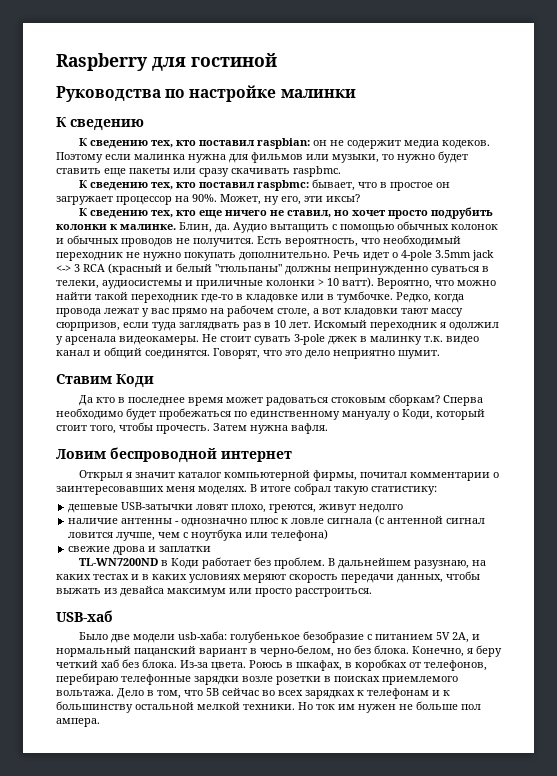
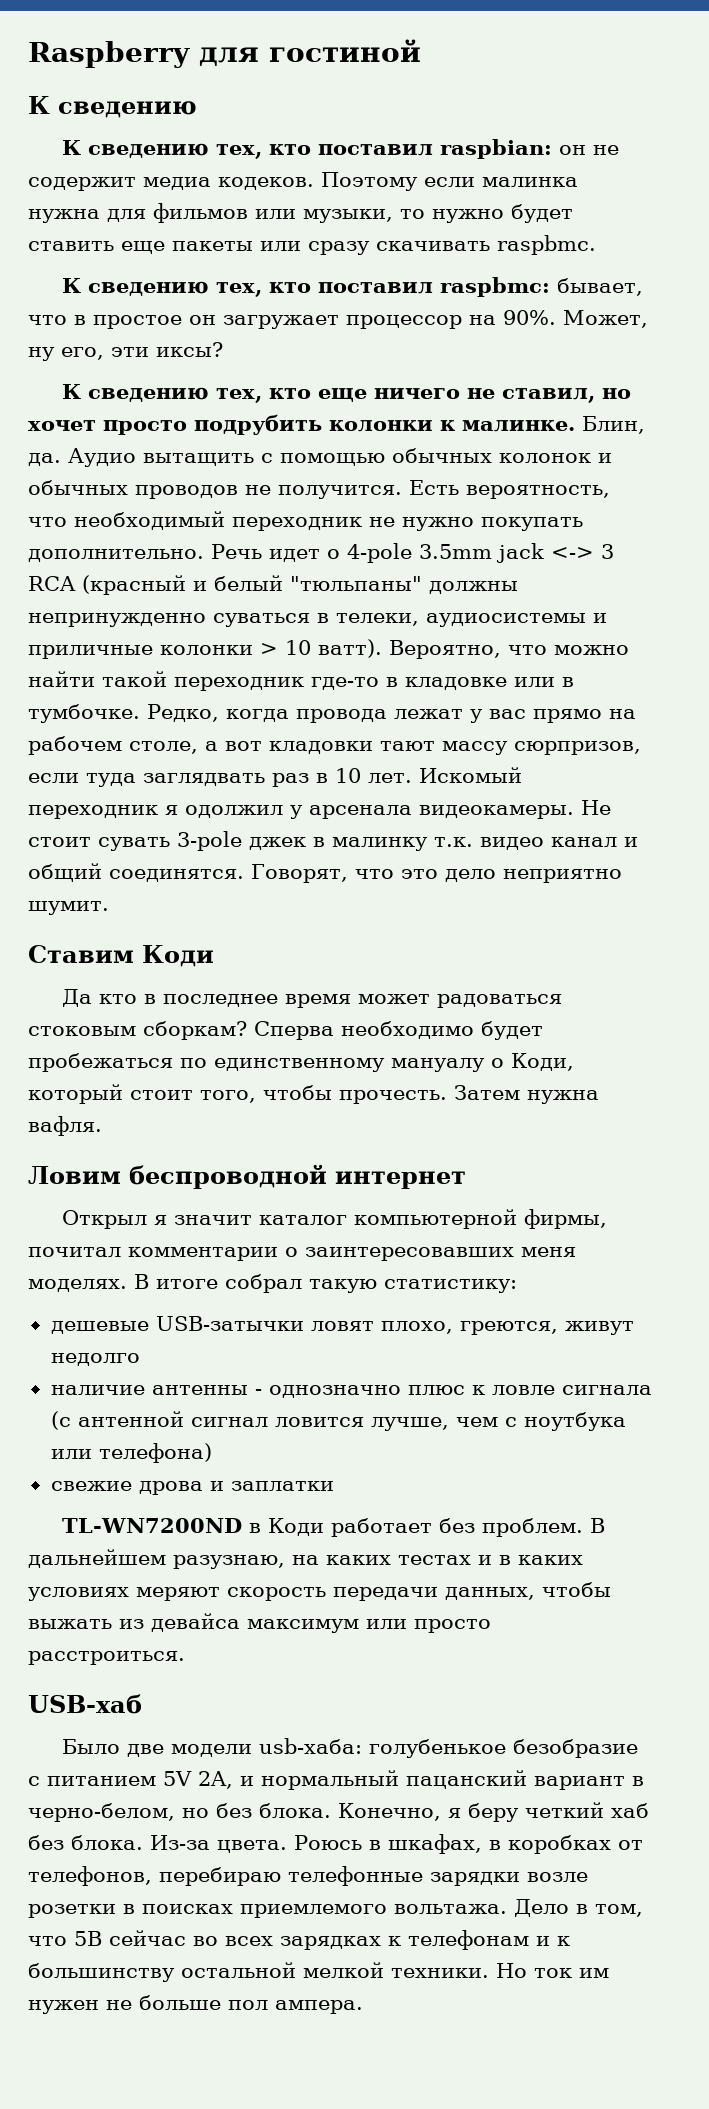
- Руководства по настройке малинки

